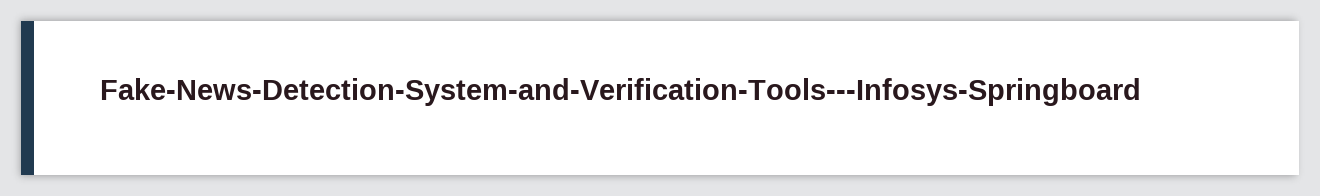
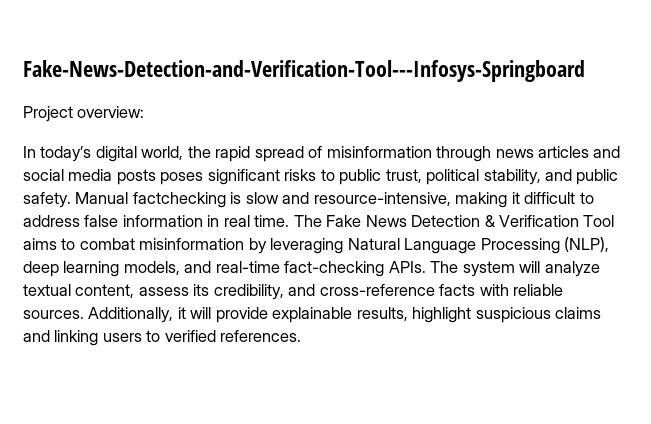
- Fake-News-Detection-System-and-Verification-Tools---Infosys-Springboard
+ Fake-News-Detection-and-Verification-Tool---Infosys-Springboard
+ Project overview:
+ In today’s digital world, the rapid spread of misinformation through news articles and social media posts poses significant risks to public trust, political stability, and public safety. Manual factchecking is slow and resource-intensive, making it difficult to address false information in real time. The Fake News Detection & Verification Tool aims to combat misinformation by leveraging Natural Language Processing (NLP), deep learning models, and real-time fact-checking APIs. The system will analyze textual content, assess its credibility, and cross-reference facts with reliable sources. Additionally, it will provide explainable results, highlight suspicious claims and linking users to verified references.

